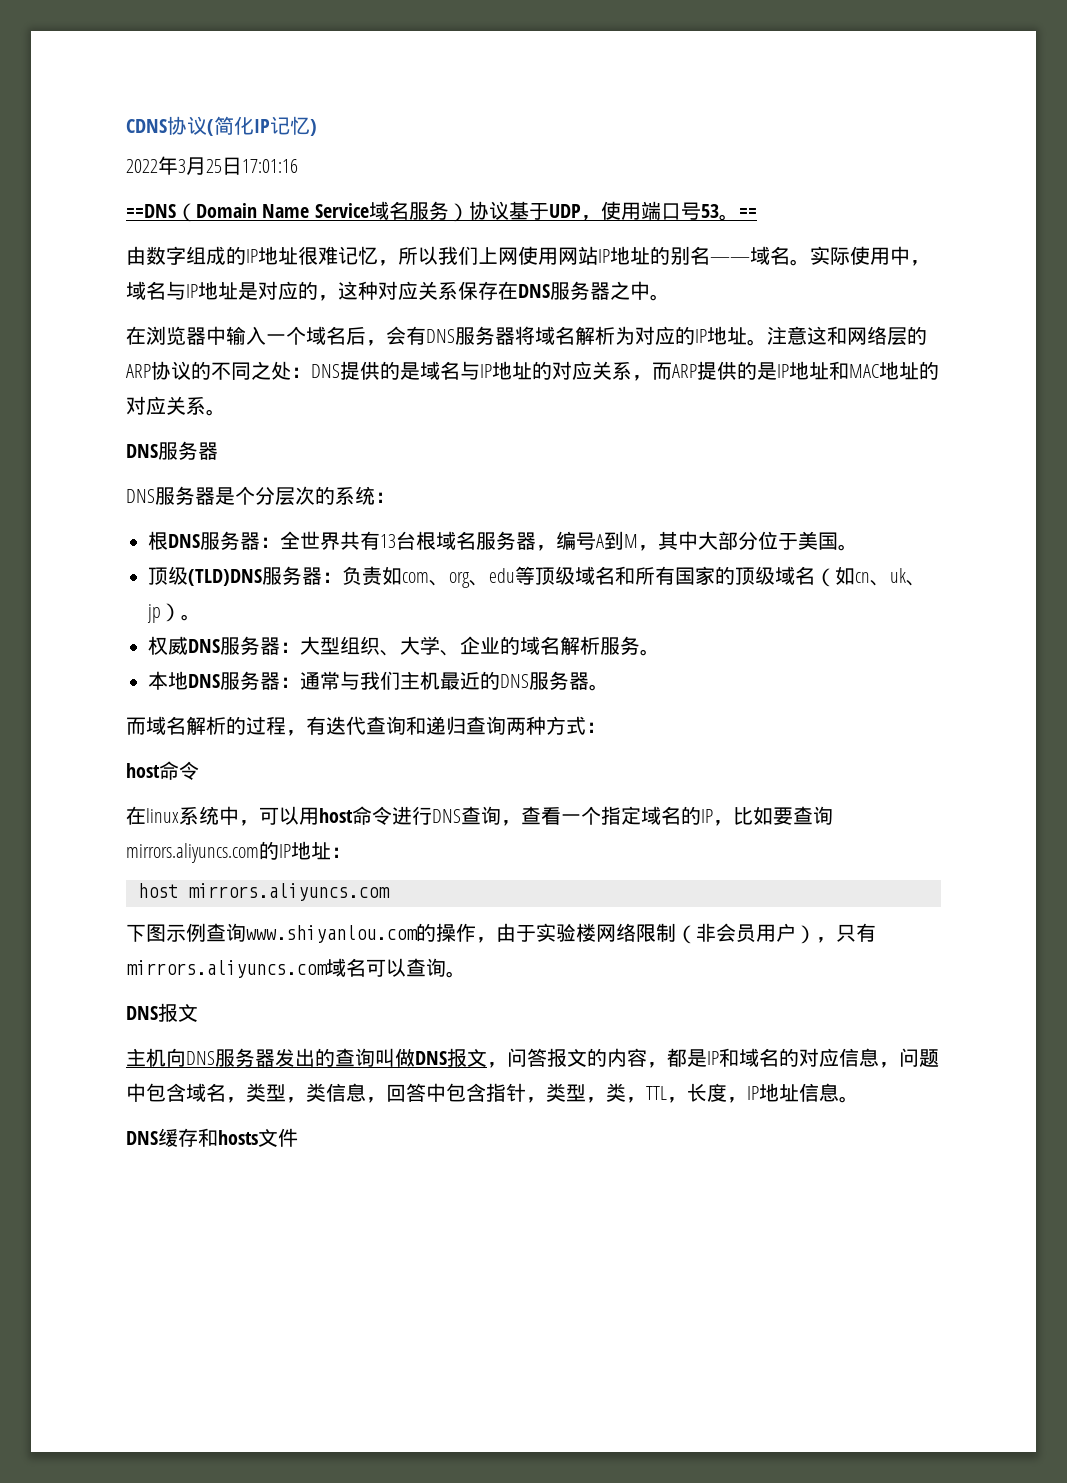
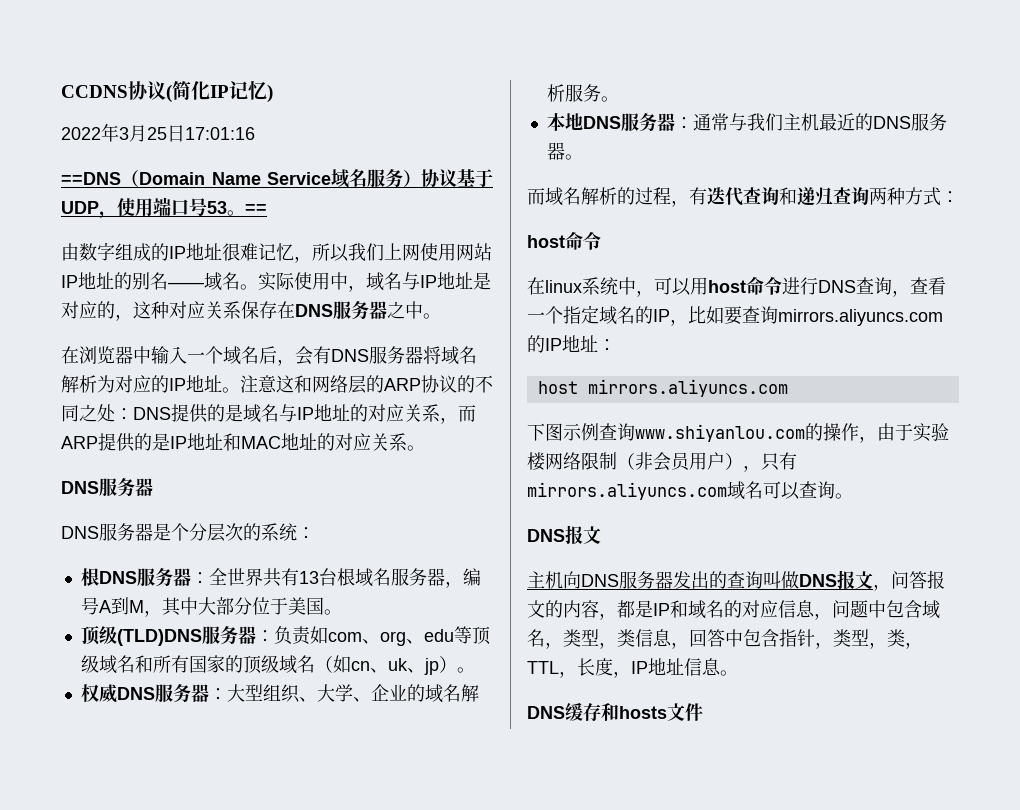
- CDNS协议(简化IP记忆)
+ CCDNS协议(简化IP记忆)

